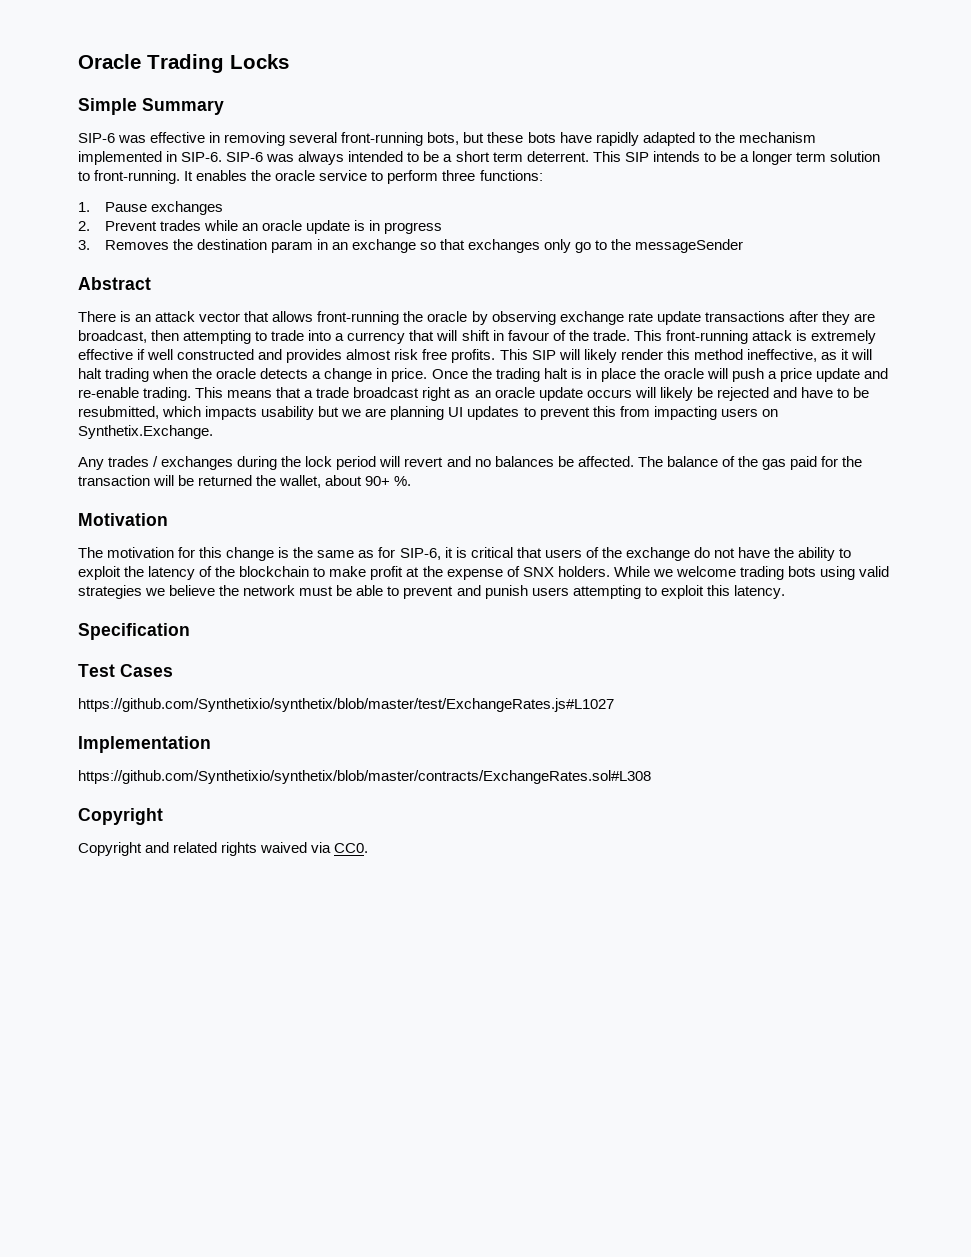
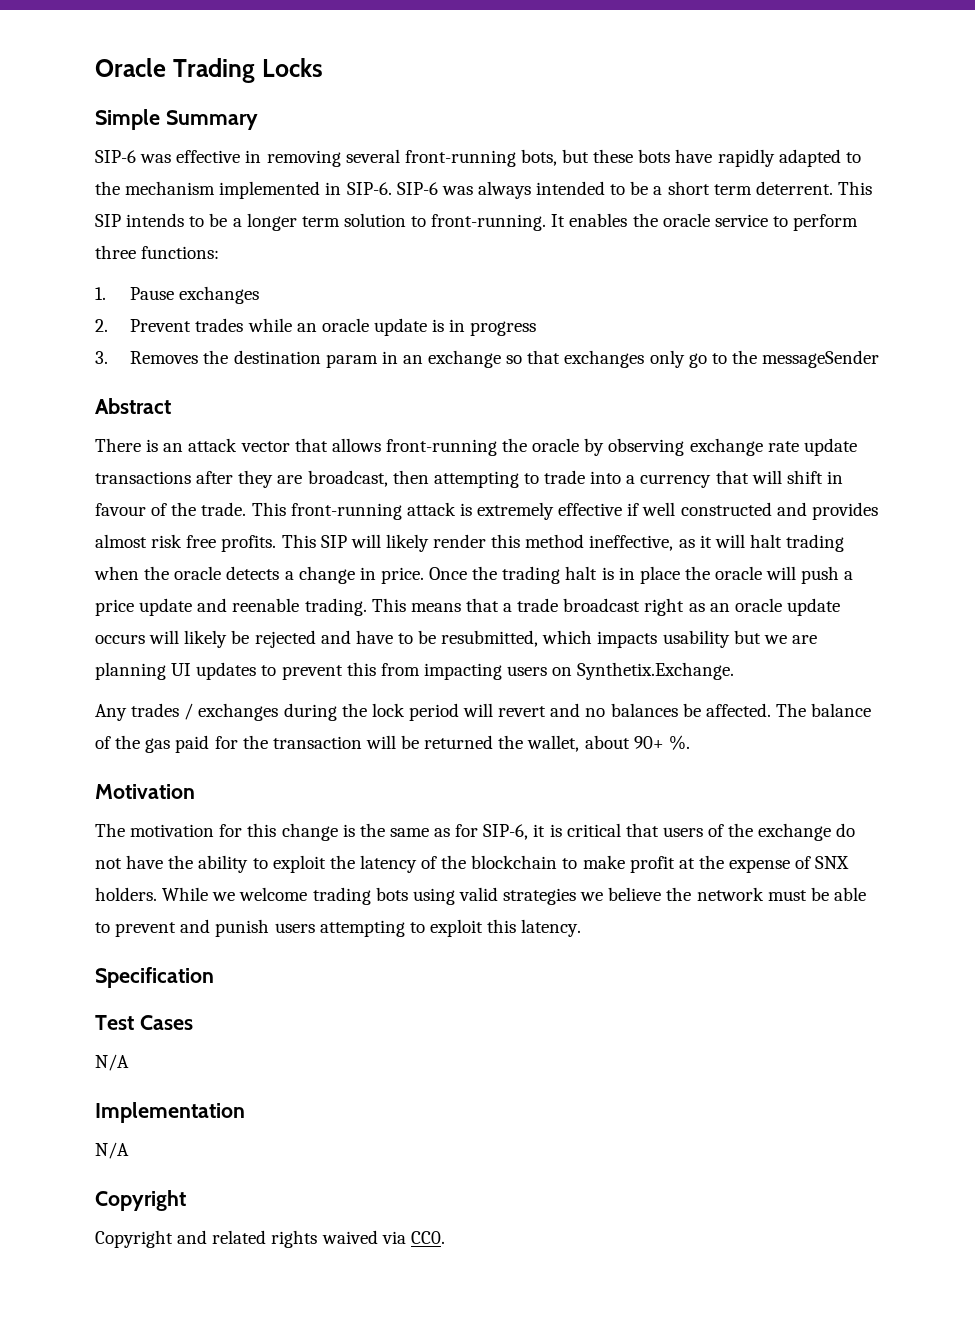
- Once the trading halt is in place the oracle will push a price update and re-enable trading.
+ Once the trading halt is in place the oracle will push a price update and reenable trading.
  Test Cases
- https://github.com/Synthetixio/synthetix/blob/master/test/ExchangeRates.js#L1027
+ N/A
  Implementation
- https://github.com/Synthetixio/synthetix/blob/master/contracts/ExchangeRates.sol#L308
+ N/A

